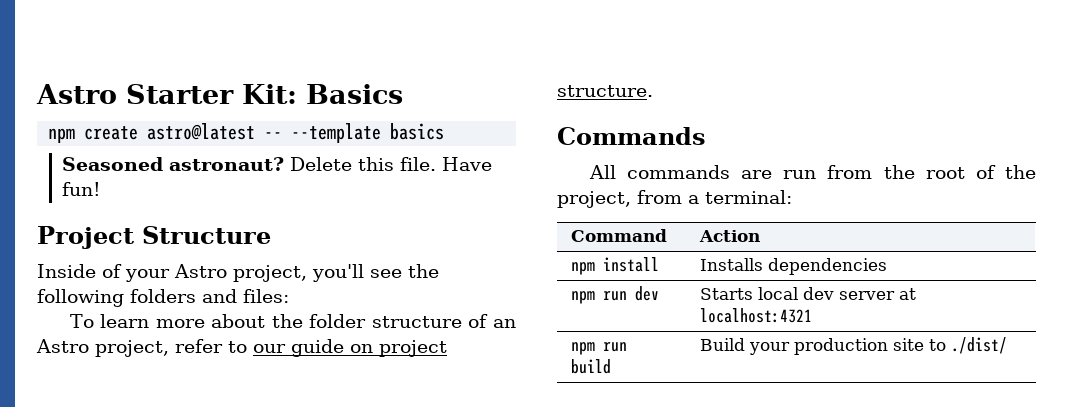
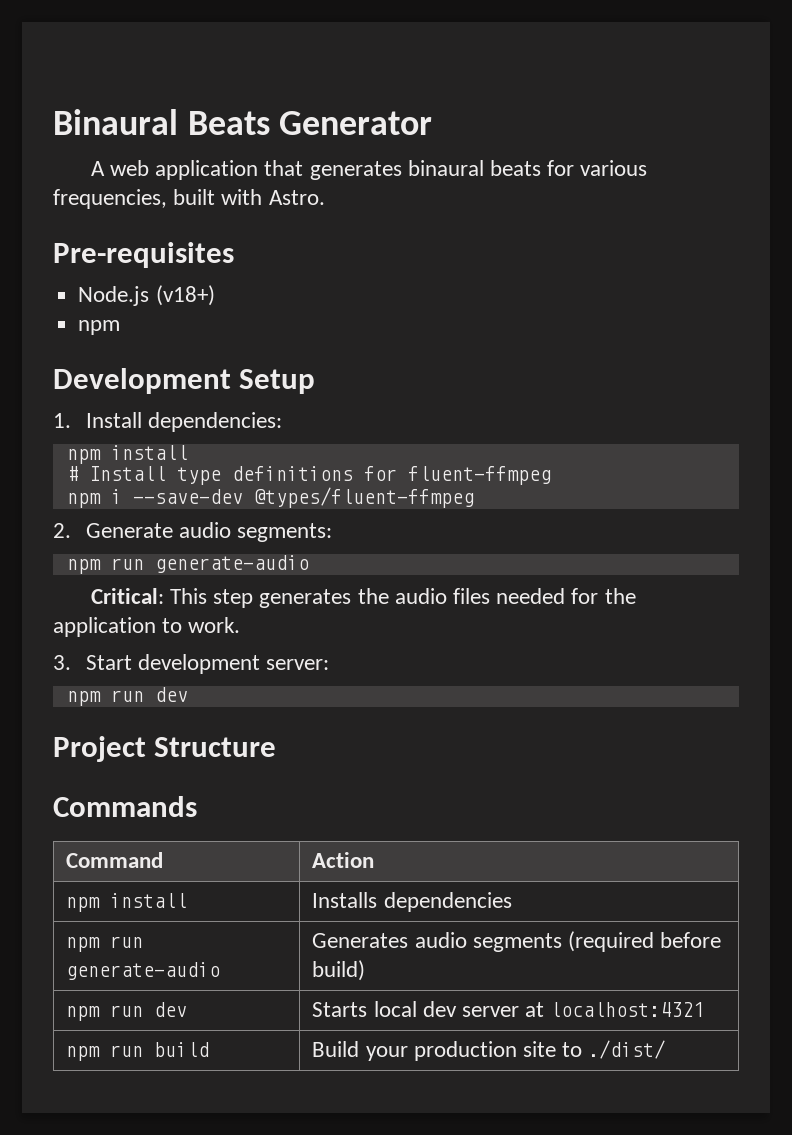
- Astro Starter Kit: Basics
- npm create astro@latest -- --template basics
- Seasoned astronaut? Delete this file. Have fun!
+ Binaural Beats Generator
+ A web application that generates binaural beats for various frequencies, built with Astro.
+ Pre-requisites
+ Node.js (v18+)
+ npm
+ Development Setup
+ 1. Install dependencies:
+ npm install
+ # Install type definitions for fluent-ffmpeg
+ npm i --save-dev @types/fluent-ffmpeg
+ 2. Generate audio segments:
+ npm run generate-audio
+ Critical: This step generates the audio files needed for the application to work.
+ 3. Start development server:
+ npm run dev
  Project Structure
- Inside of your Astro project, you'll see the following folders and files:
- To learn more about the folder structure of an Astro project, refer to our guide on project structure.
  Commands
- All commands are run from the root of the project, from a terminal:
+ npm run generate-audio | Generates audio segments (required before build)

